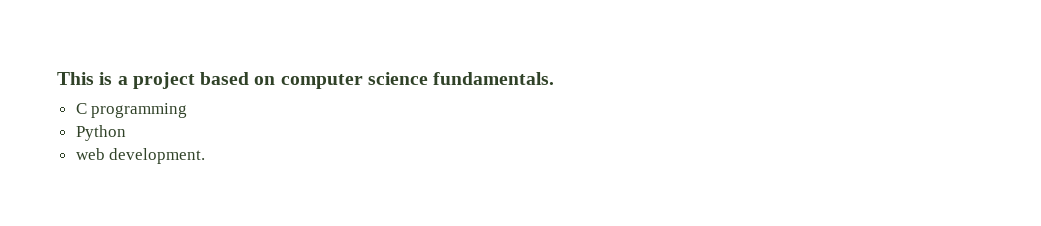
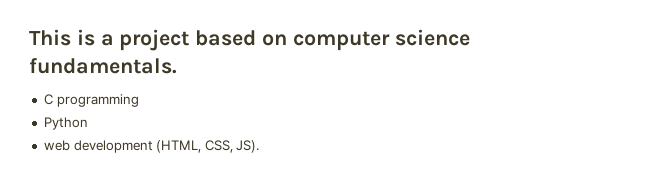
- web development.
+ web development (HTML, CSS, JS).

